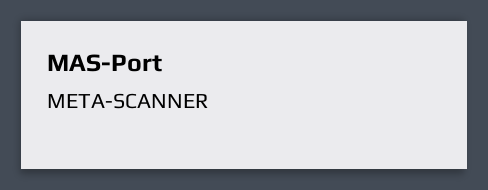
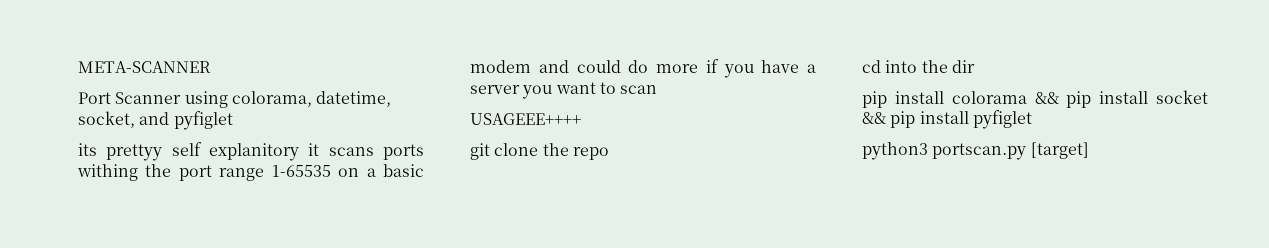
- MAS-Port
  META-SCANNER
+ Port Scanner using colorama, datetime, socket, and pyfiglet
+ its prettyy self explanitory it scans ports withing the port range 1-65535 on a basic modem and could do more if you have a server you want to scan
+ USAGEEE++++
+ git clone the repo
+ cd into the dir
+ pip install colorama && pip install socket && pip install pyfiglet
+ python3 portscan.py [target]

